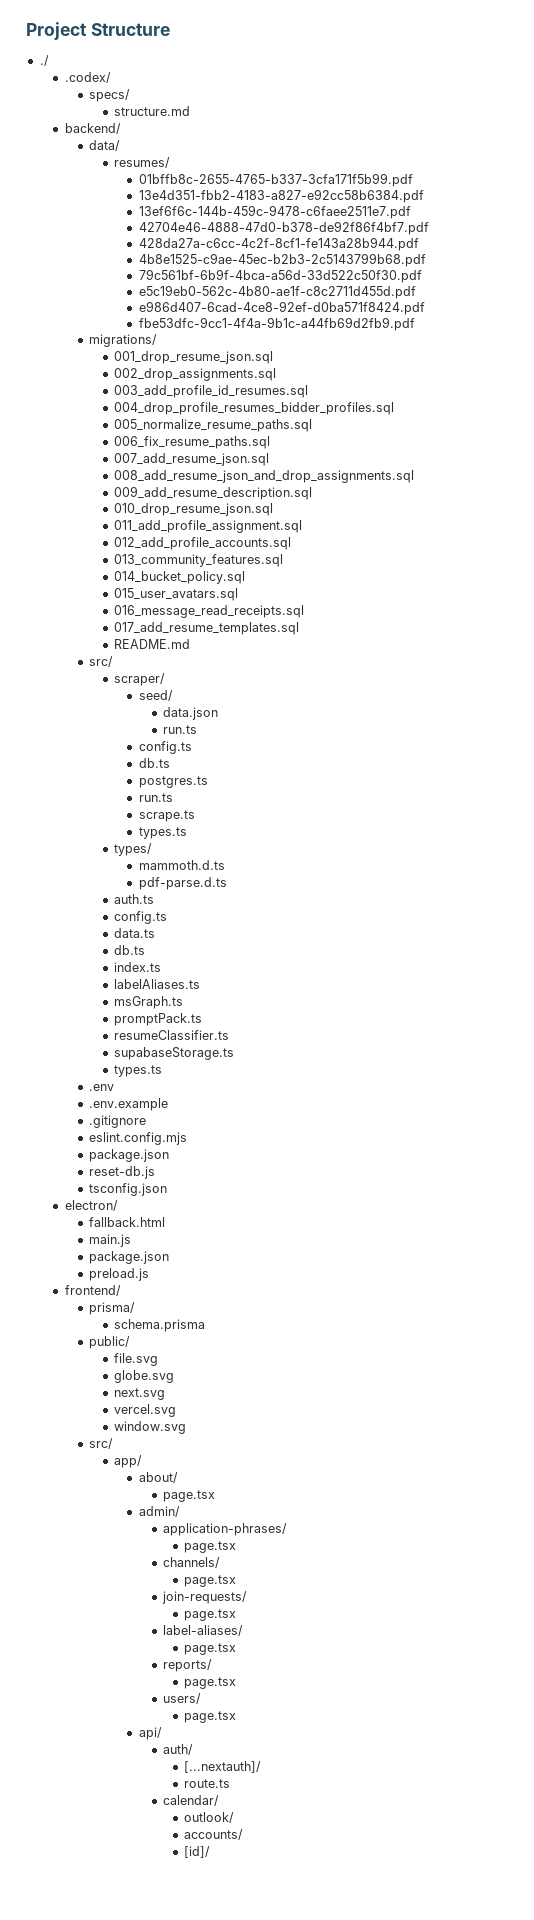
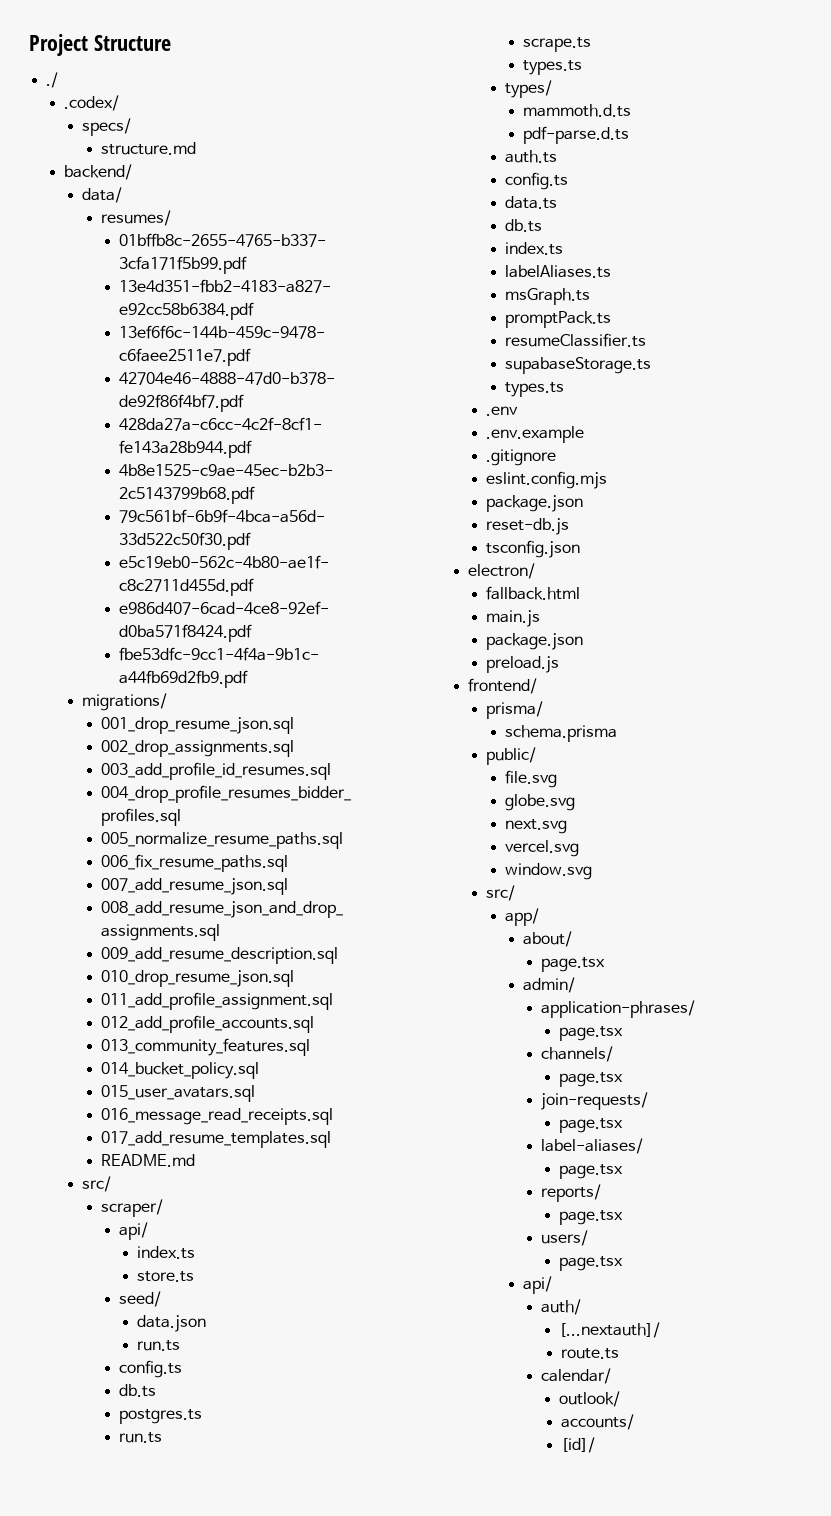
  scraper/
+ api/
+ index.ts
+ store.ts

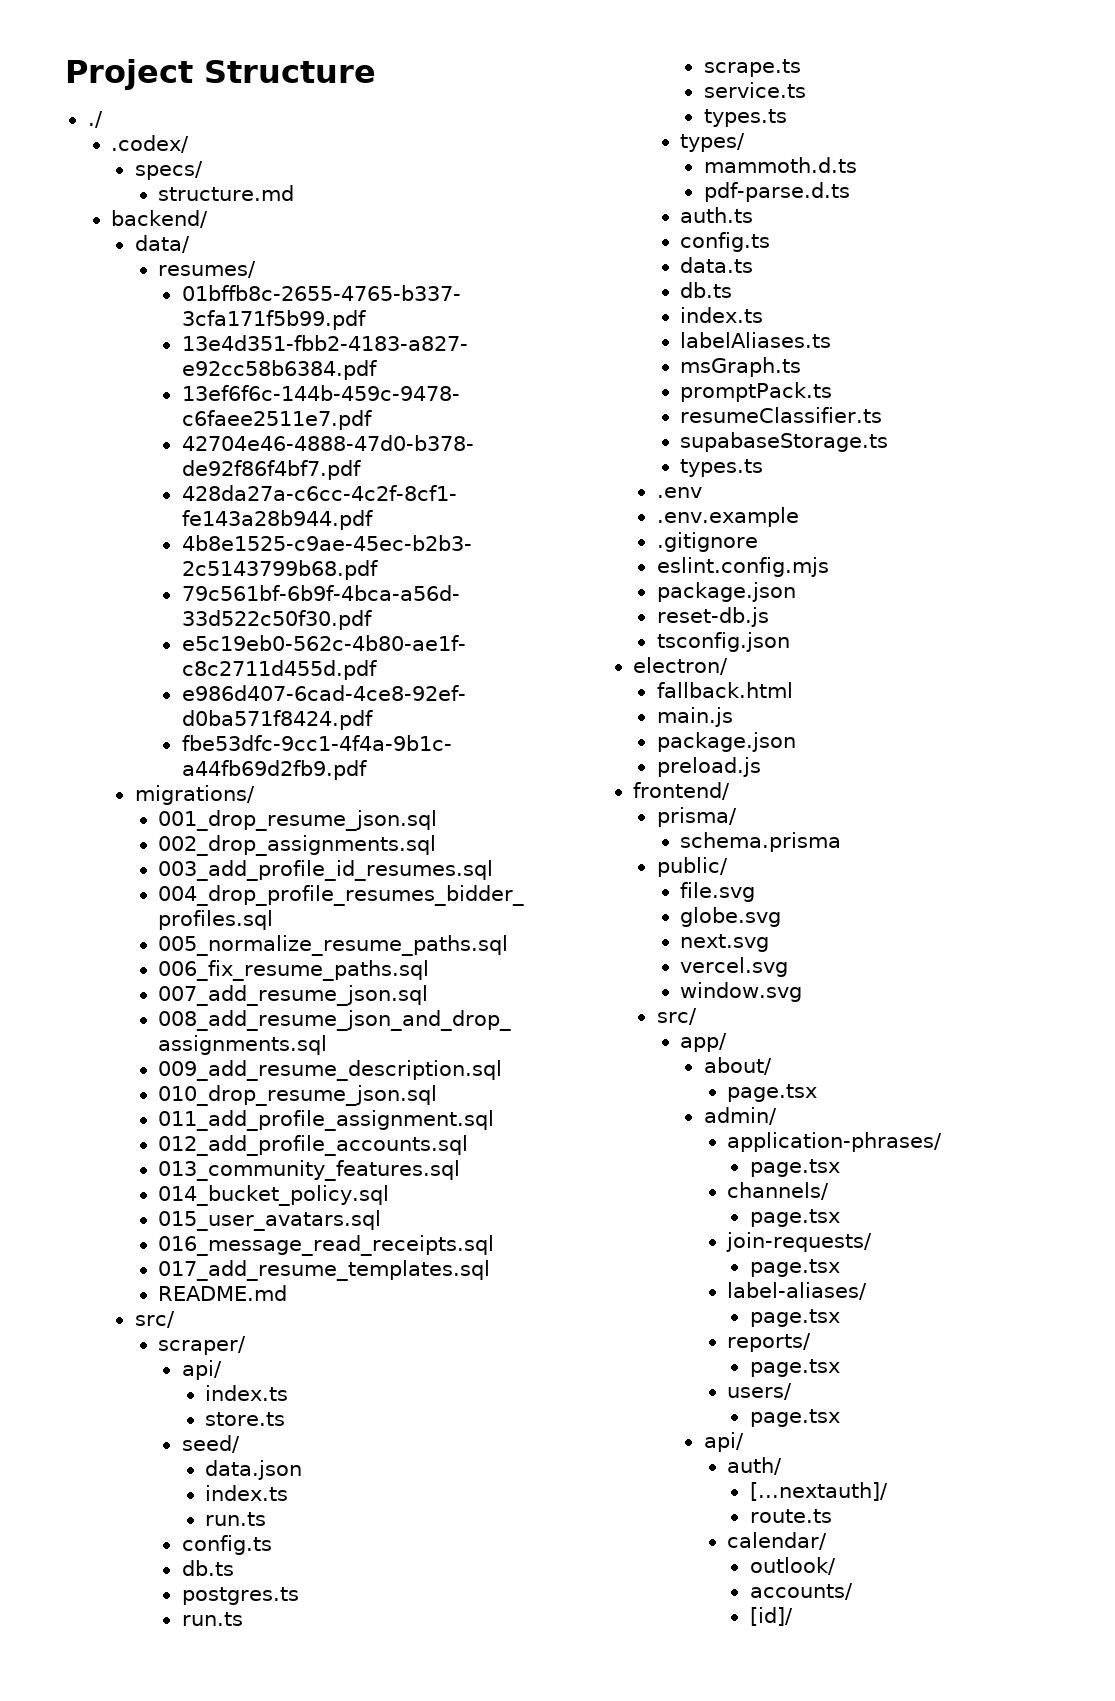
  data.json
+ index.ts
+ service.ts

